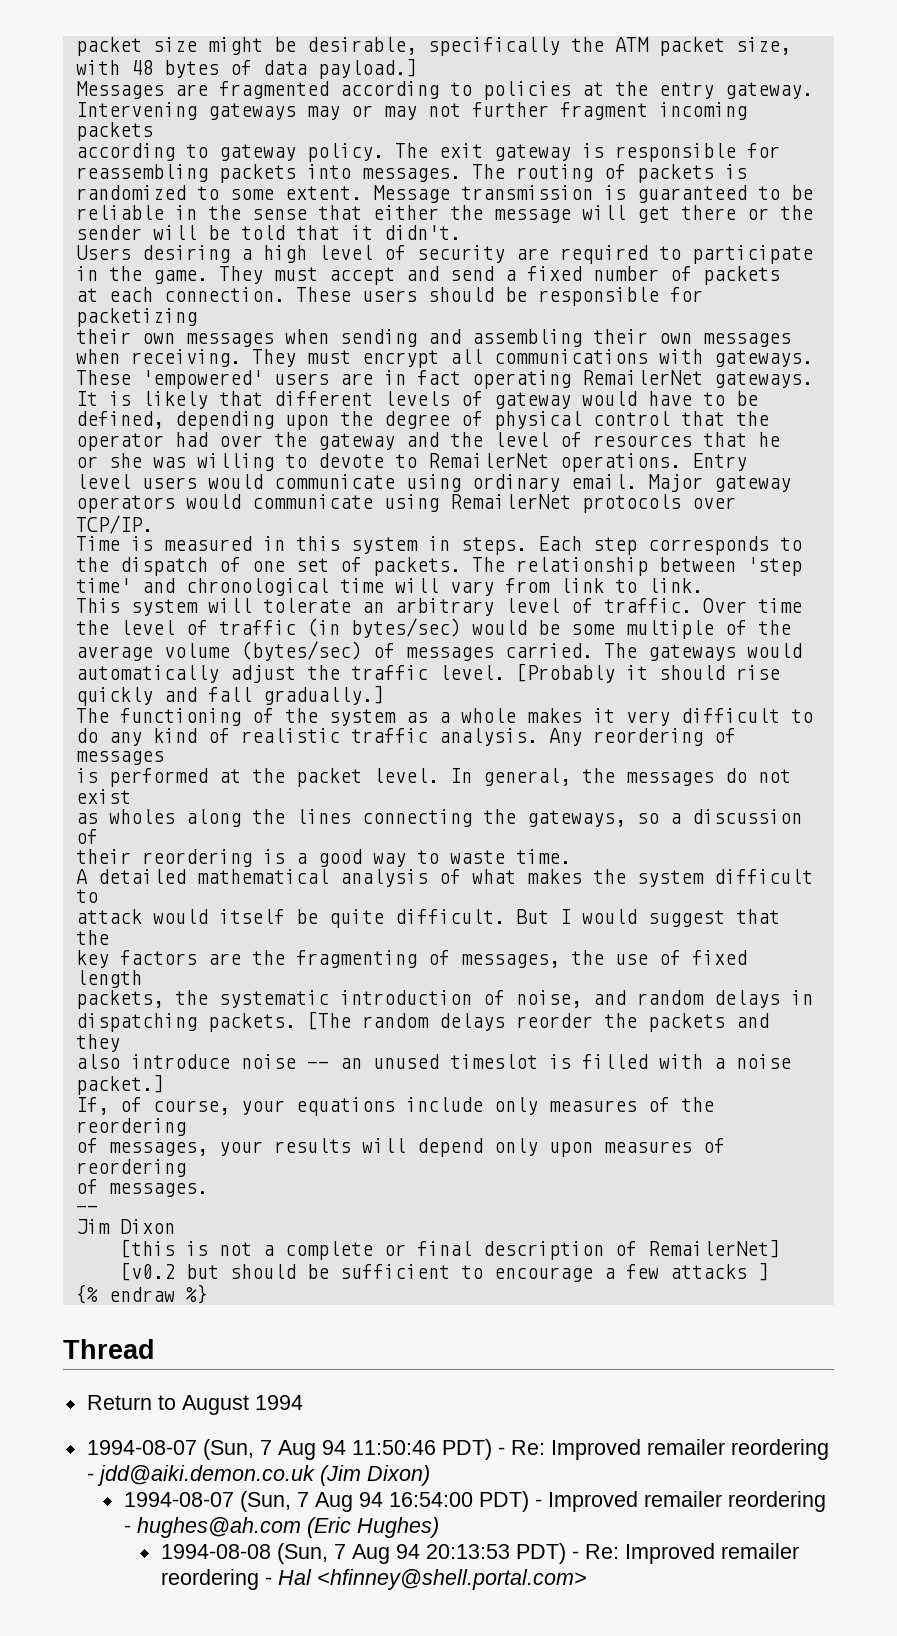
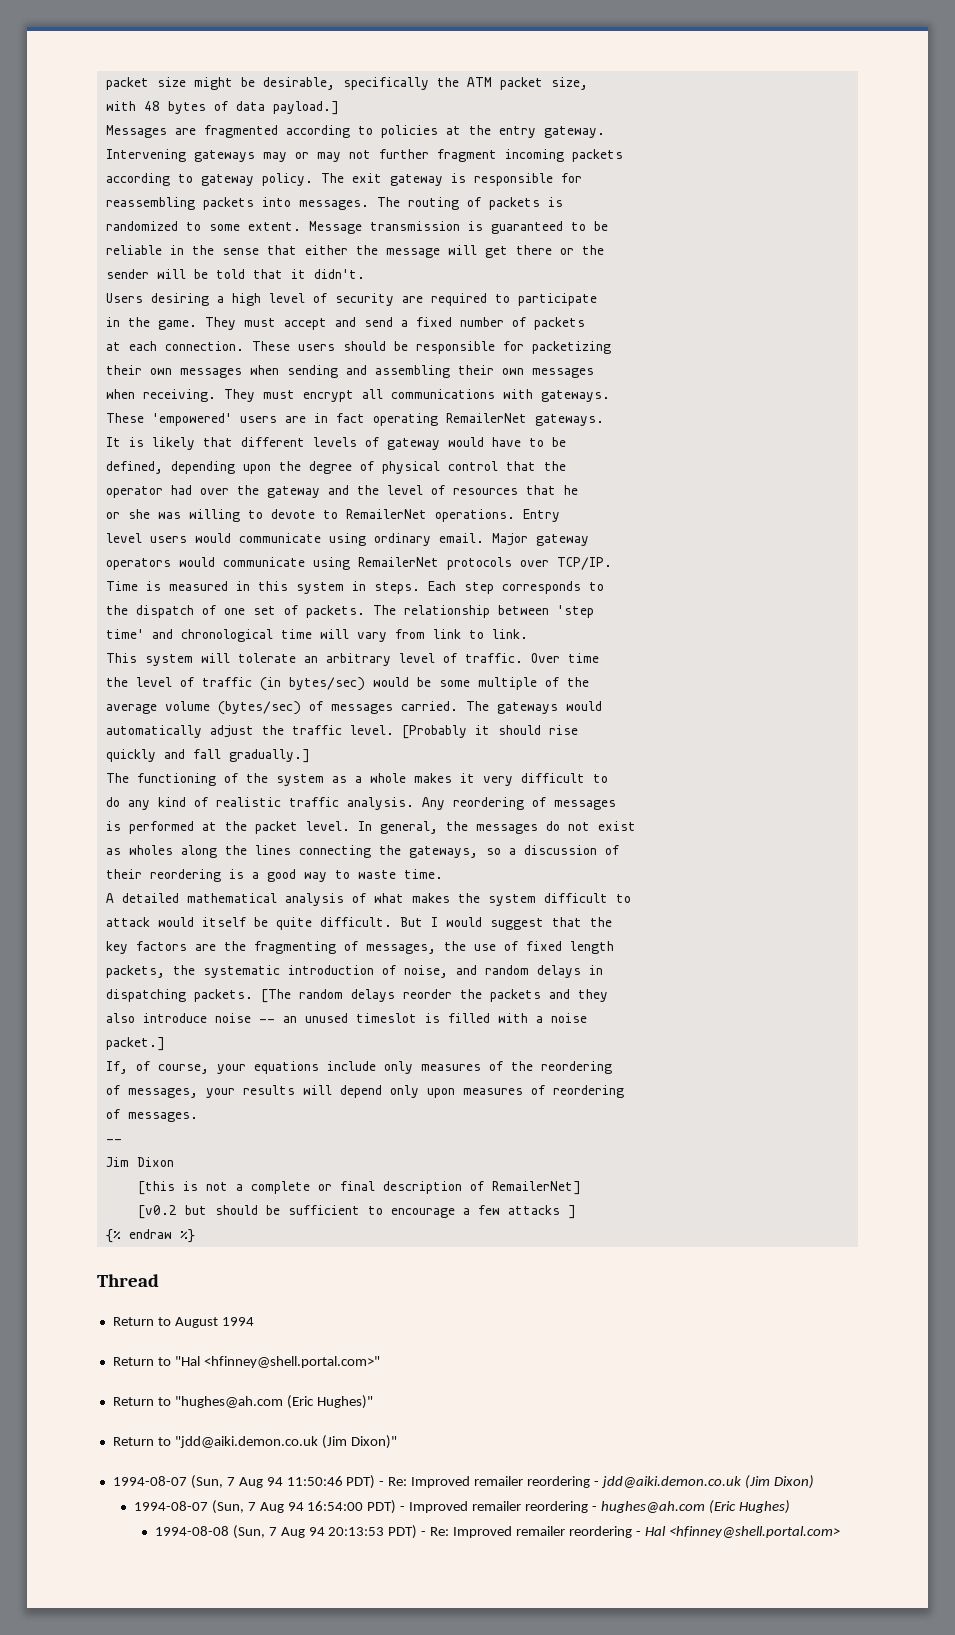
+ Return to "Hal <hfinney@shell.portal.com>"
+ Return to "hughes@ah.com (Eric Hughes)"
+ Return to "jdd@aiki.demon.co.uk (Jim Dixon)"

